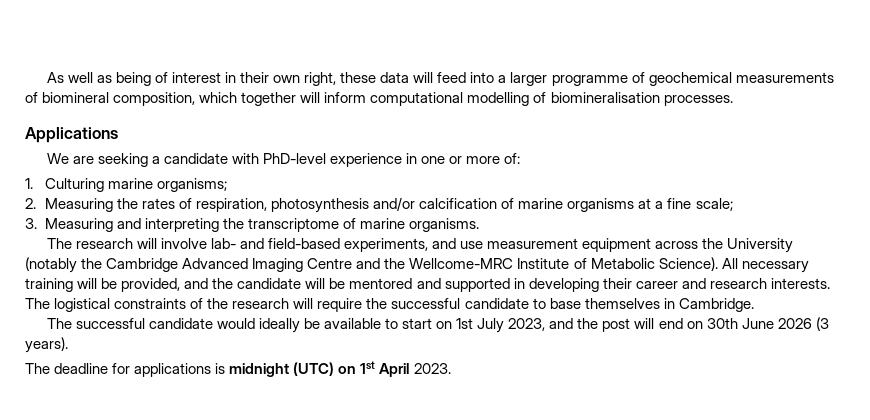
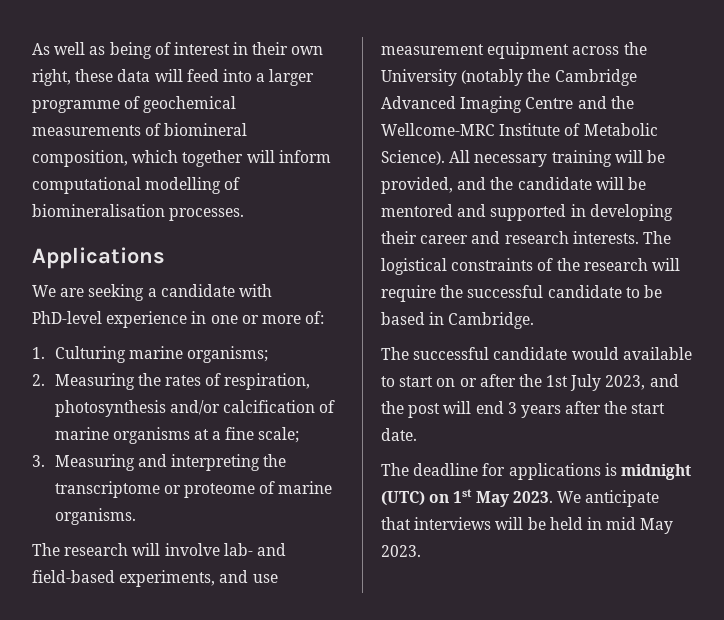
- 3. Measuring and interpreting the transcriptome of marine organisms.
+ 3. Measuring and interpreting the transcriptome or proteome of marine organisms.
- The logistical constraints of the research will require the successful candidate to base themselves in Cambridge.
+ The logistical constraints of the research will require the successful candidate to be based in Cambridge.
- The successful candidate would ideally be available to start on 1st July 2023, and the post will end on 30th June 2026 (3 years).
+ The successful candidate would available to start on or after the 1st July 2023, and the post will end 3 years after the start date.
- The deadline for applications is midnight (UTC) on 1st April 2023.
+ The deadline for applications is midnight (UTC) on 1st May 2023. We anticipate that interviews will be held in mid May 2023.

